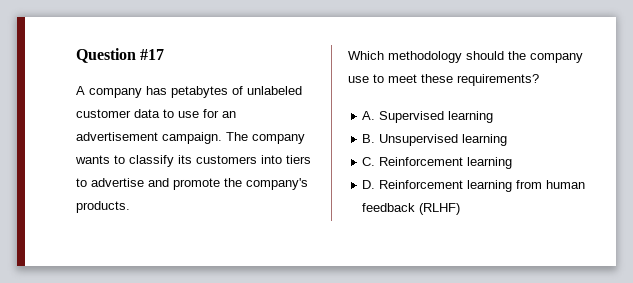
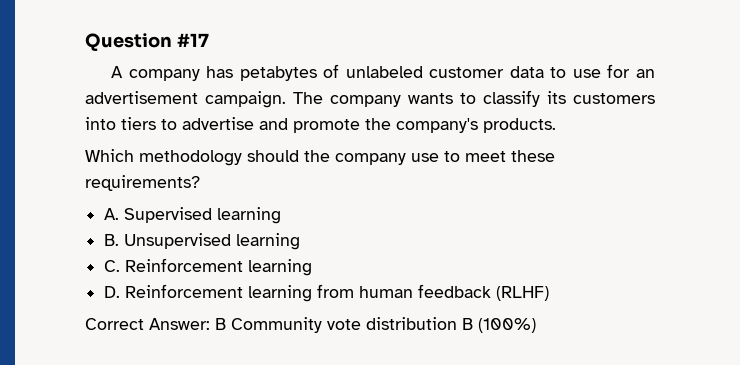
+ Correct Answer: B Community vote distribution B (100%)

